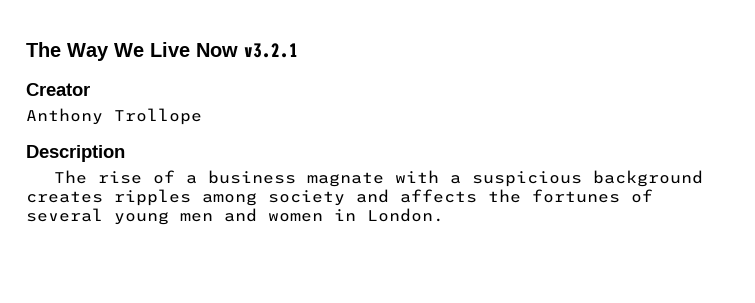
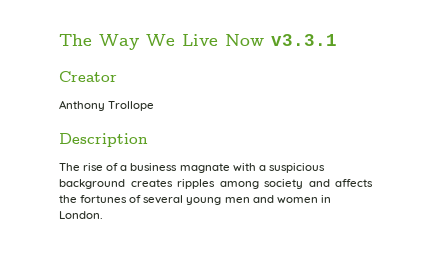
- The Way We Live Now v3.2.1
+ The Way We Live Now v3.3.1

